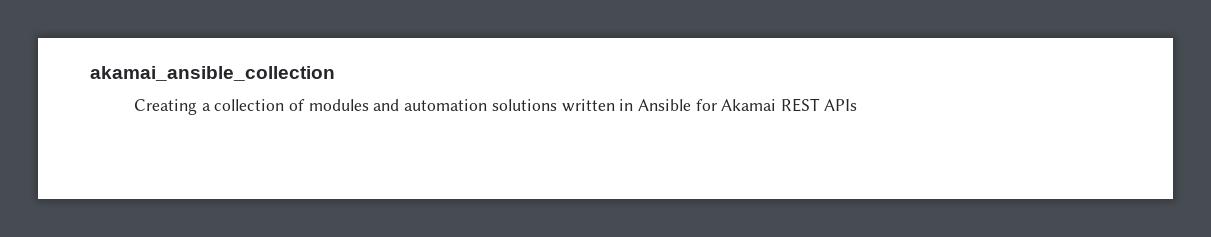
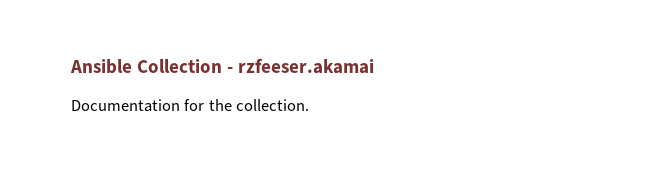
- akamai_ansible_collection
- Creating a collection of modules and automation solutions written in Ansible for Akamai REST APIs
+ Ansible Collection - rzfeeser.akamai
+ Documentation for the collection.

